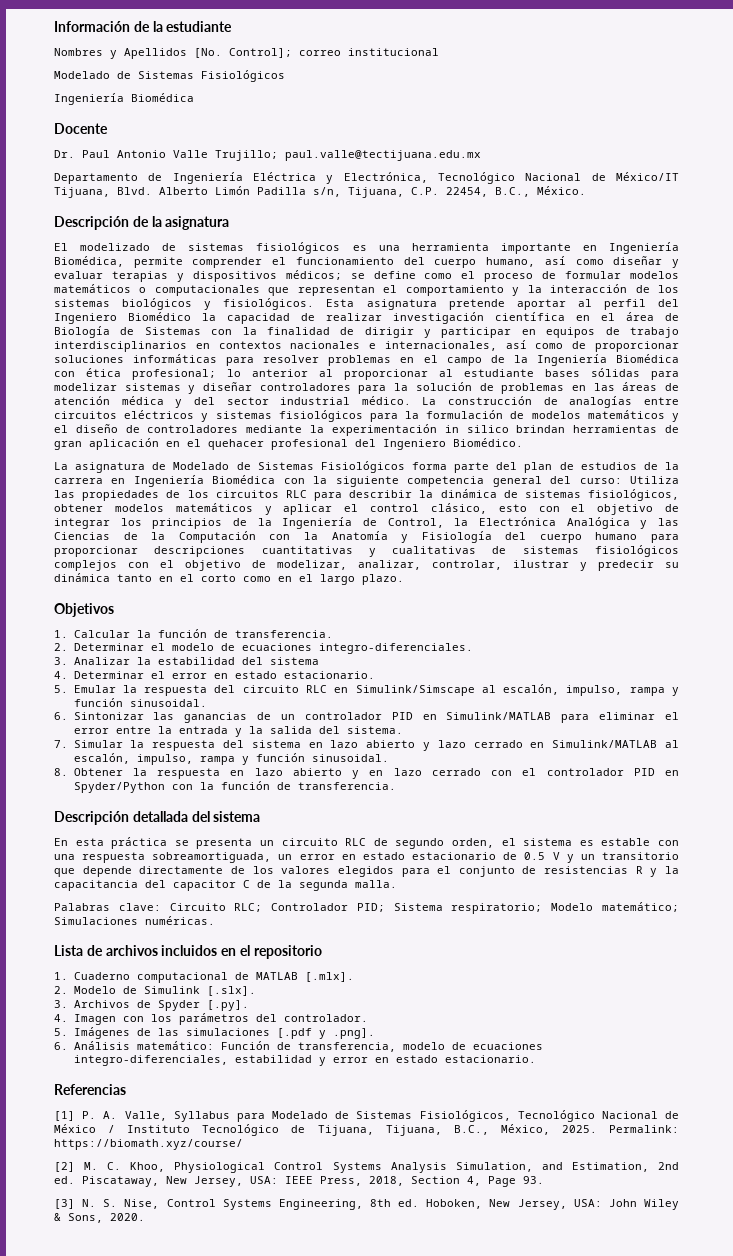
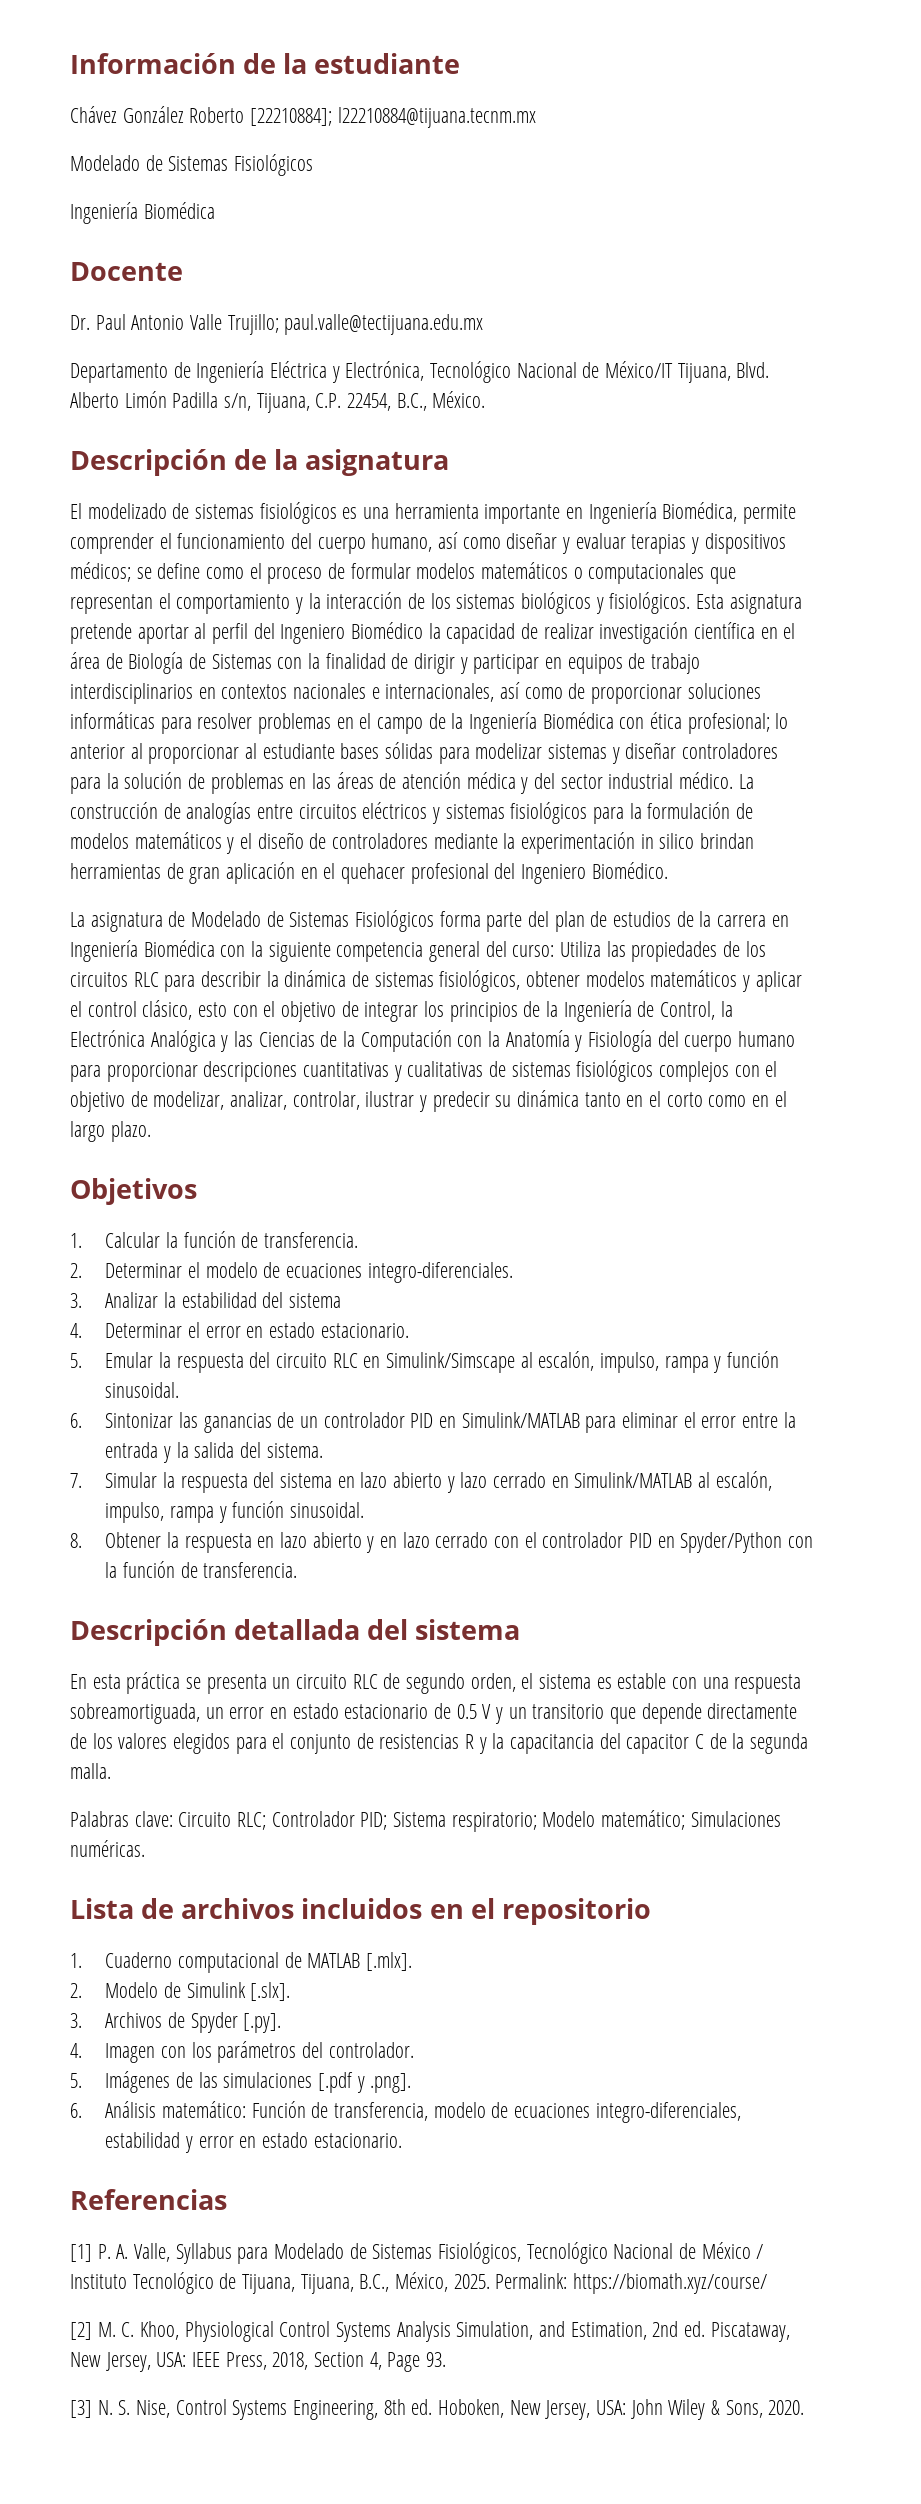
- Nombres y Apellidos [No. Control]; correo institucional
+ Chávez González Roberto [22210884]; l22210884@tijuana.tecnm.mx

